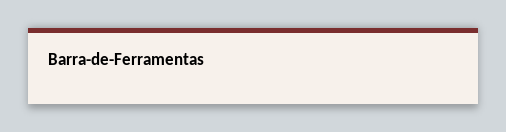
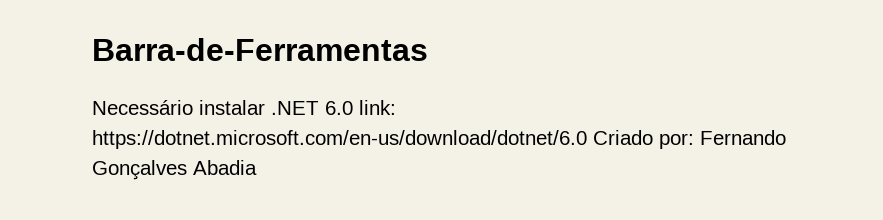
+ Necessário instalar .NET 6.0 link: https://dotnet.microsoft.com/en-us/download/dotnet/6.0 Criado por: Fernando Gonçalves Abadia

